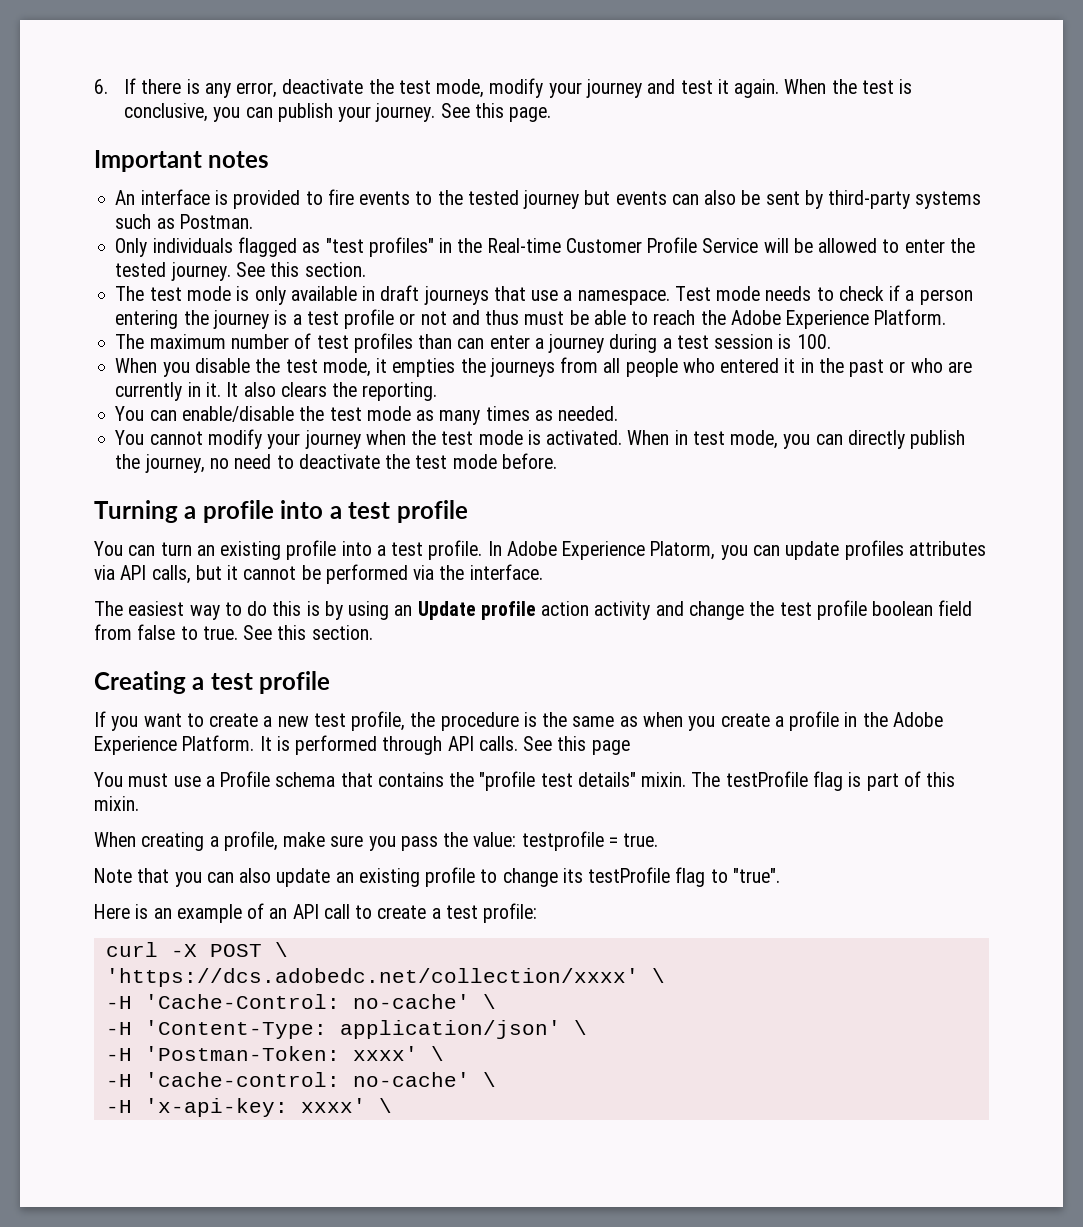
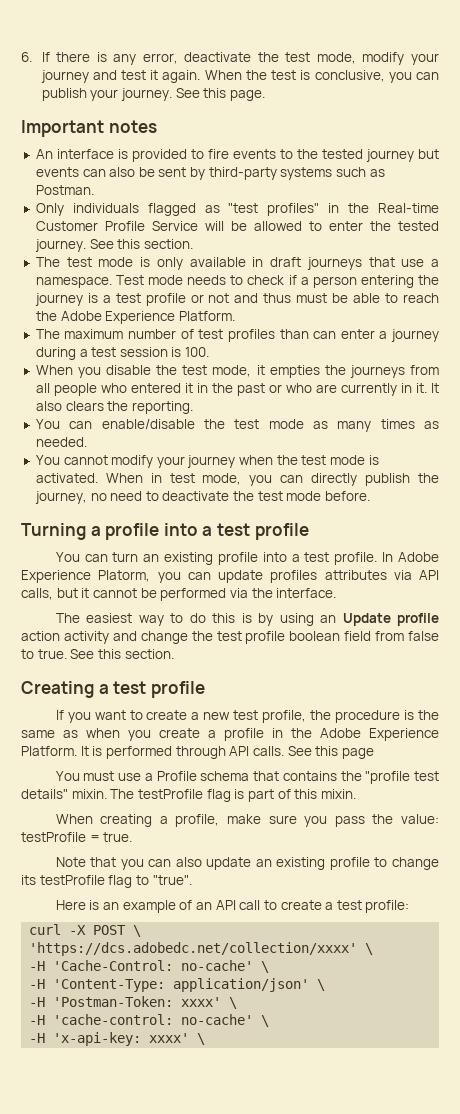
- When creating a profile, make sure you pass the value: testprofile = true.
+ When creating a profile, make sure you pass the value: testProfile = true.

